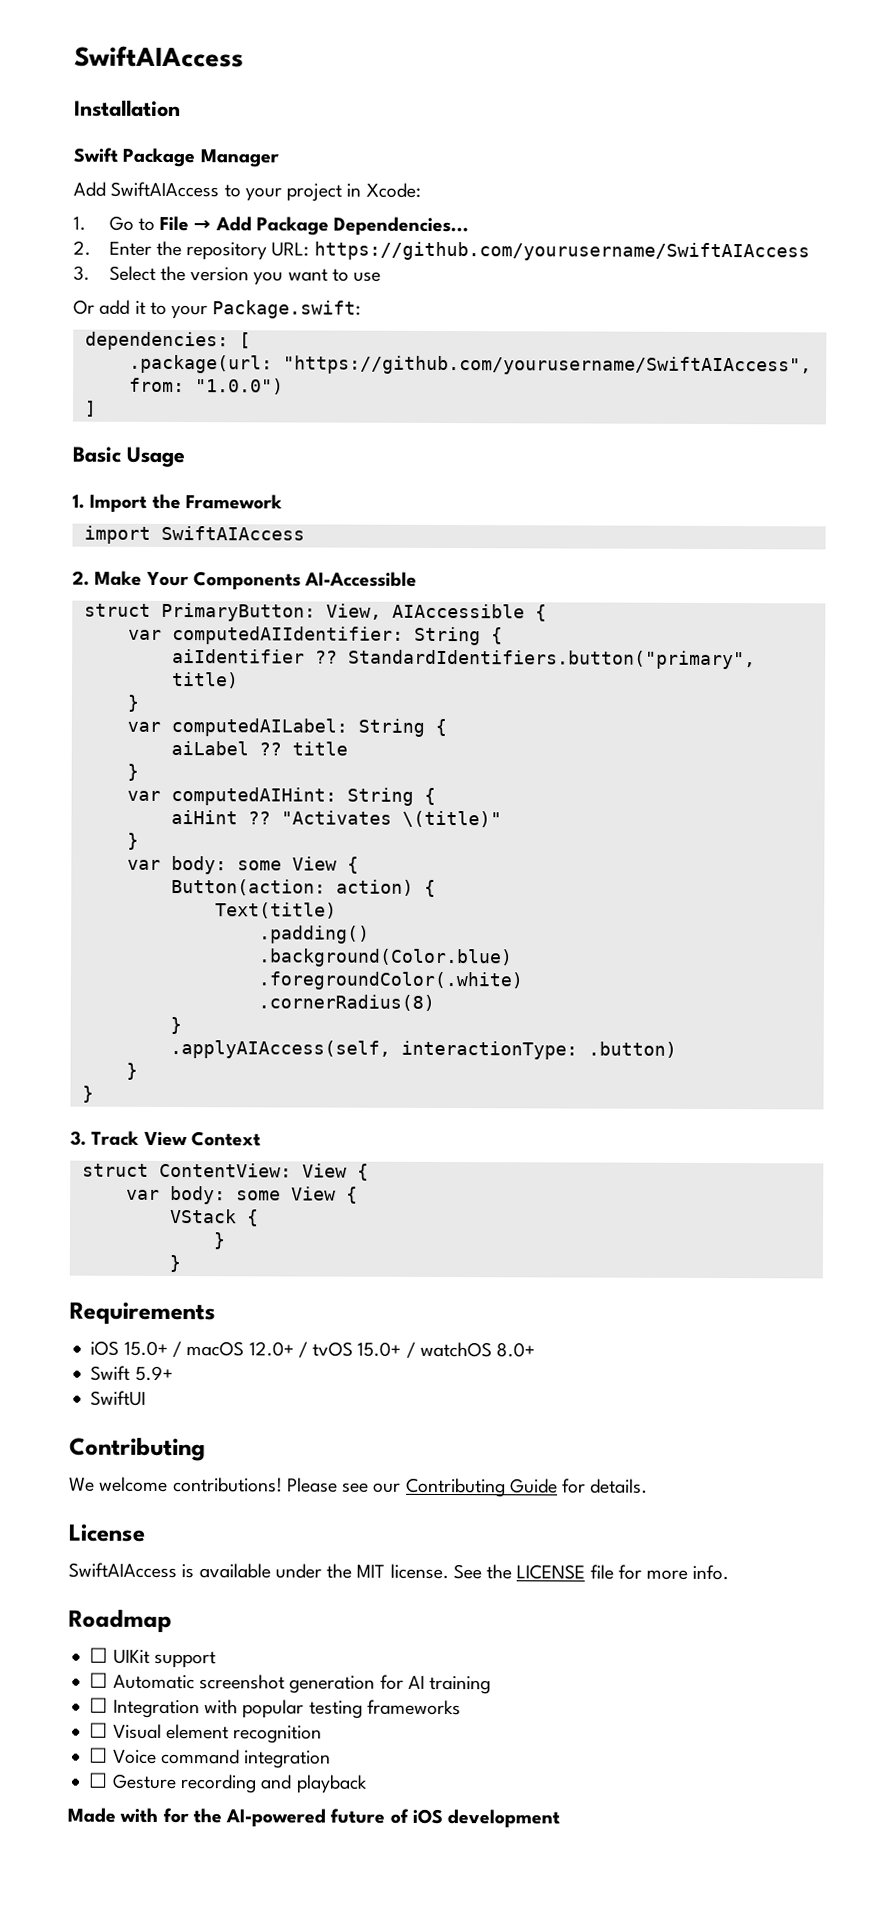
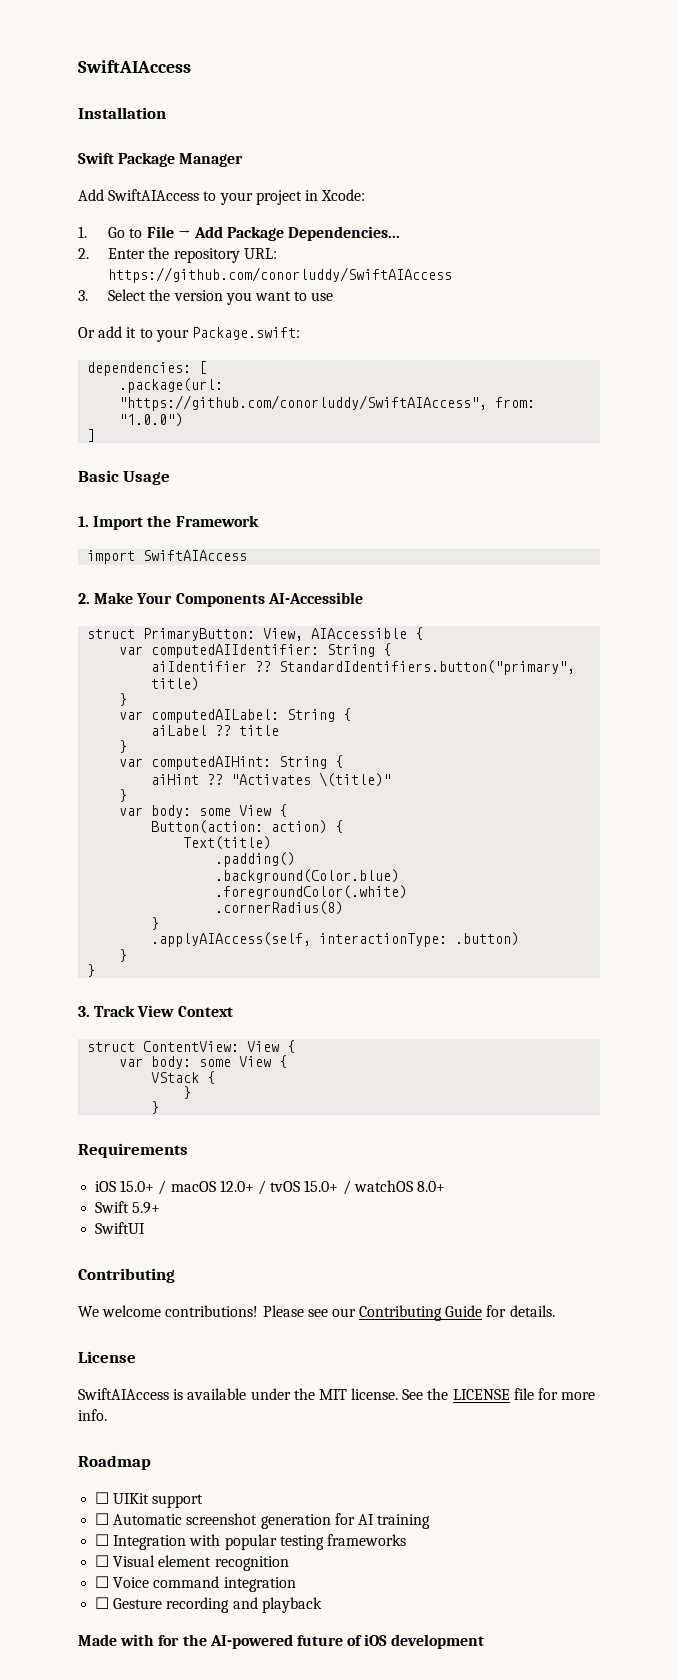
- 2. Enter the repository URL: https://github.com/yourusername/SwiftAIAccess
+ 2. Enter the repository URL: https://github.com/conorluddy/SwiftAIAccess
- .package(url: "https://github.com/yourusername/SwiftAIAccess", from: "1.0.0")
+ .package(url: "https://github.com/conorluddy/SwiftAIAccess", from: "1.0.0")

